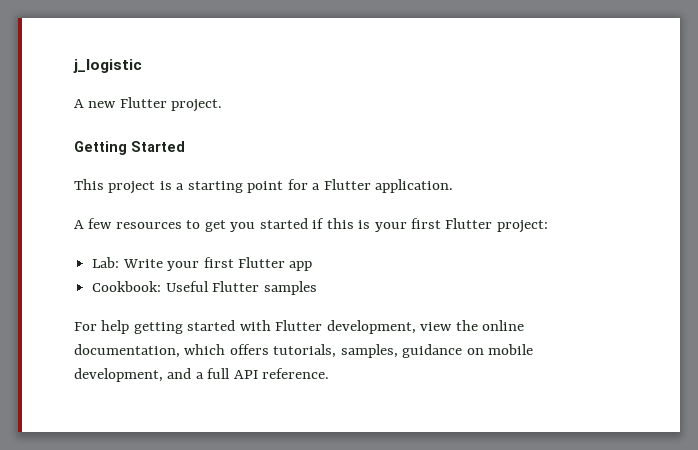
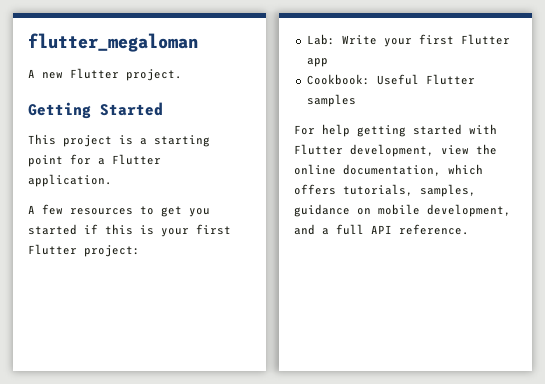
- j_logistic
+ flutter_megaloman

